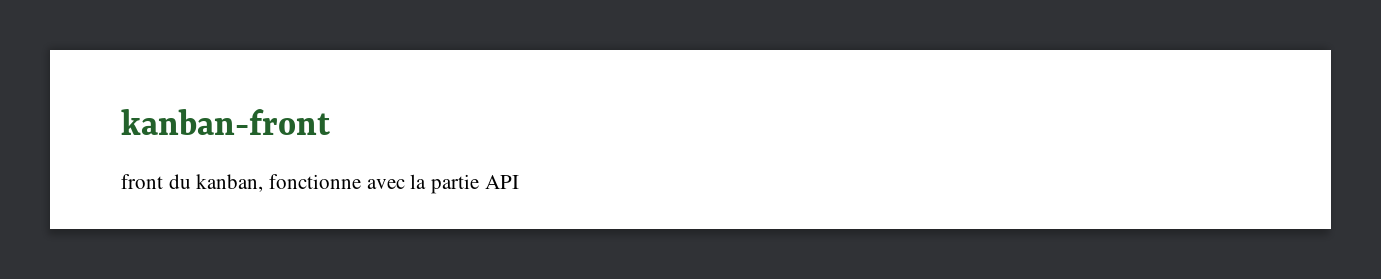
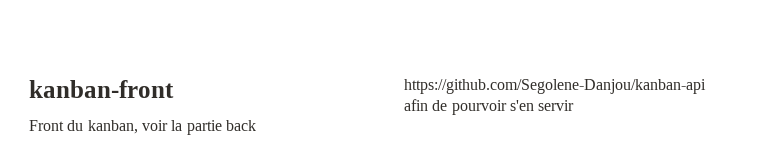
- front du kanban, fonctionne avec la partie API
+ Front du kanban, voir la partie back https://github.com/Segolene-Danjou/kanban-api afin de pourvoir s'en servir

